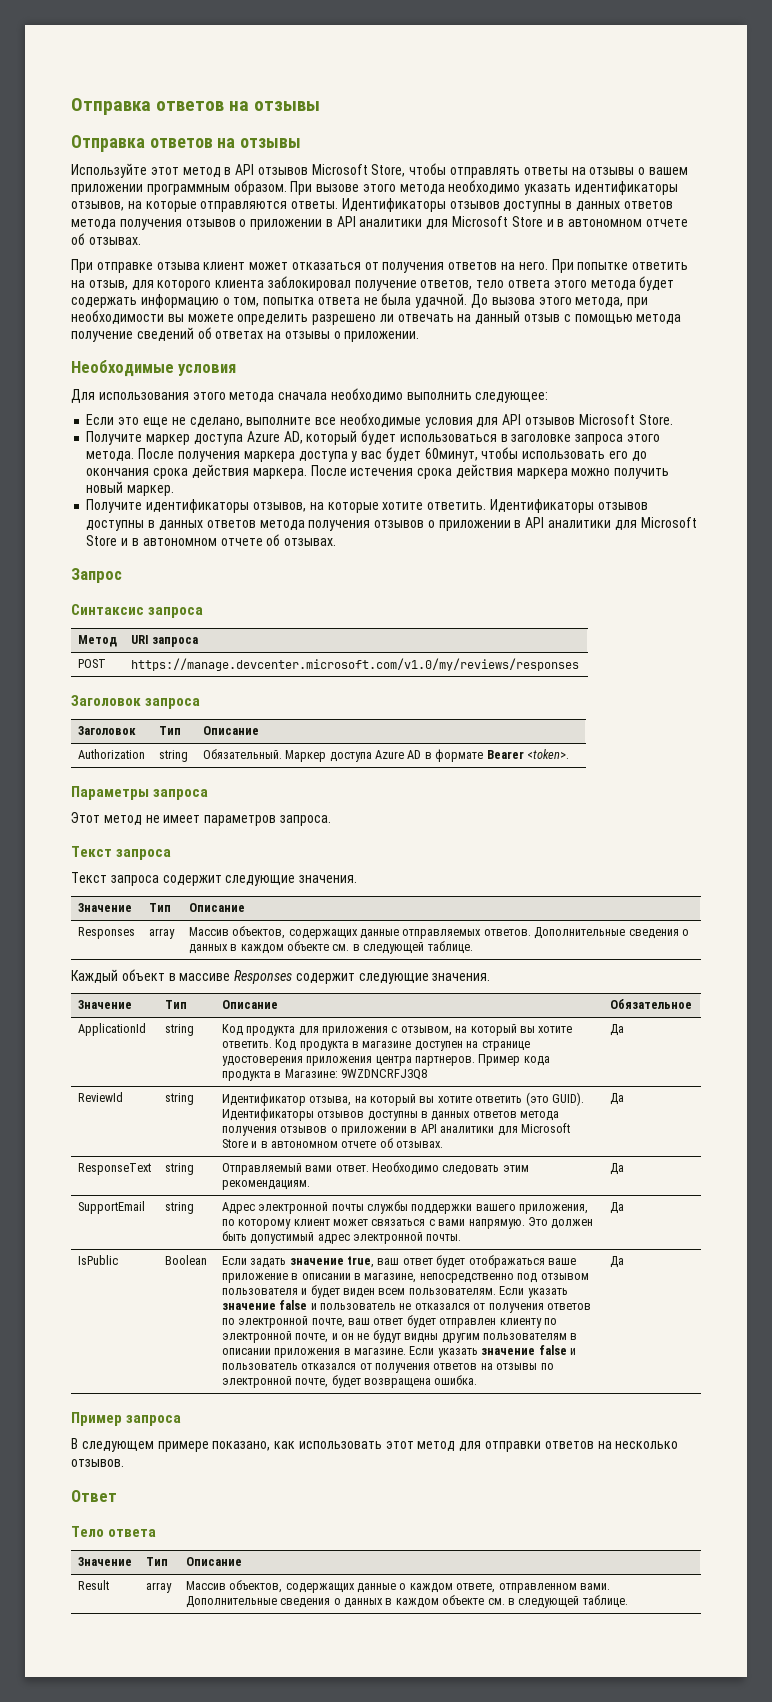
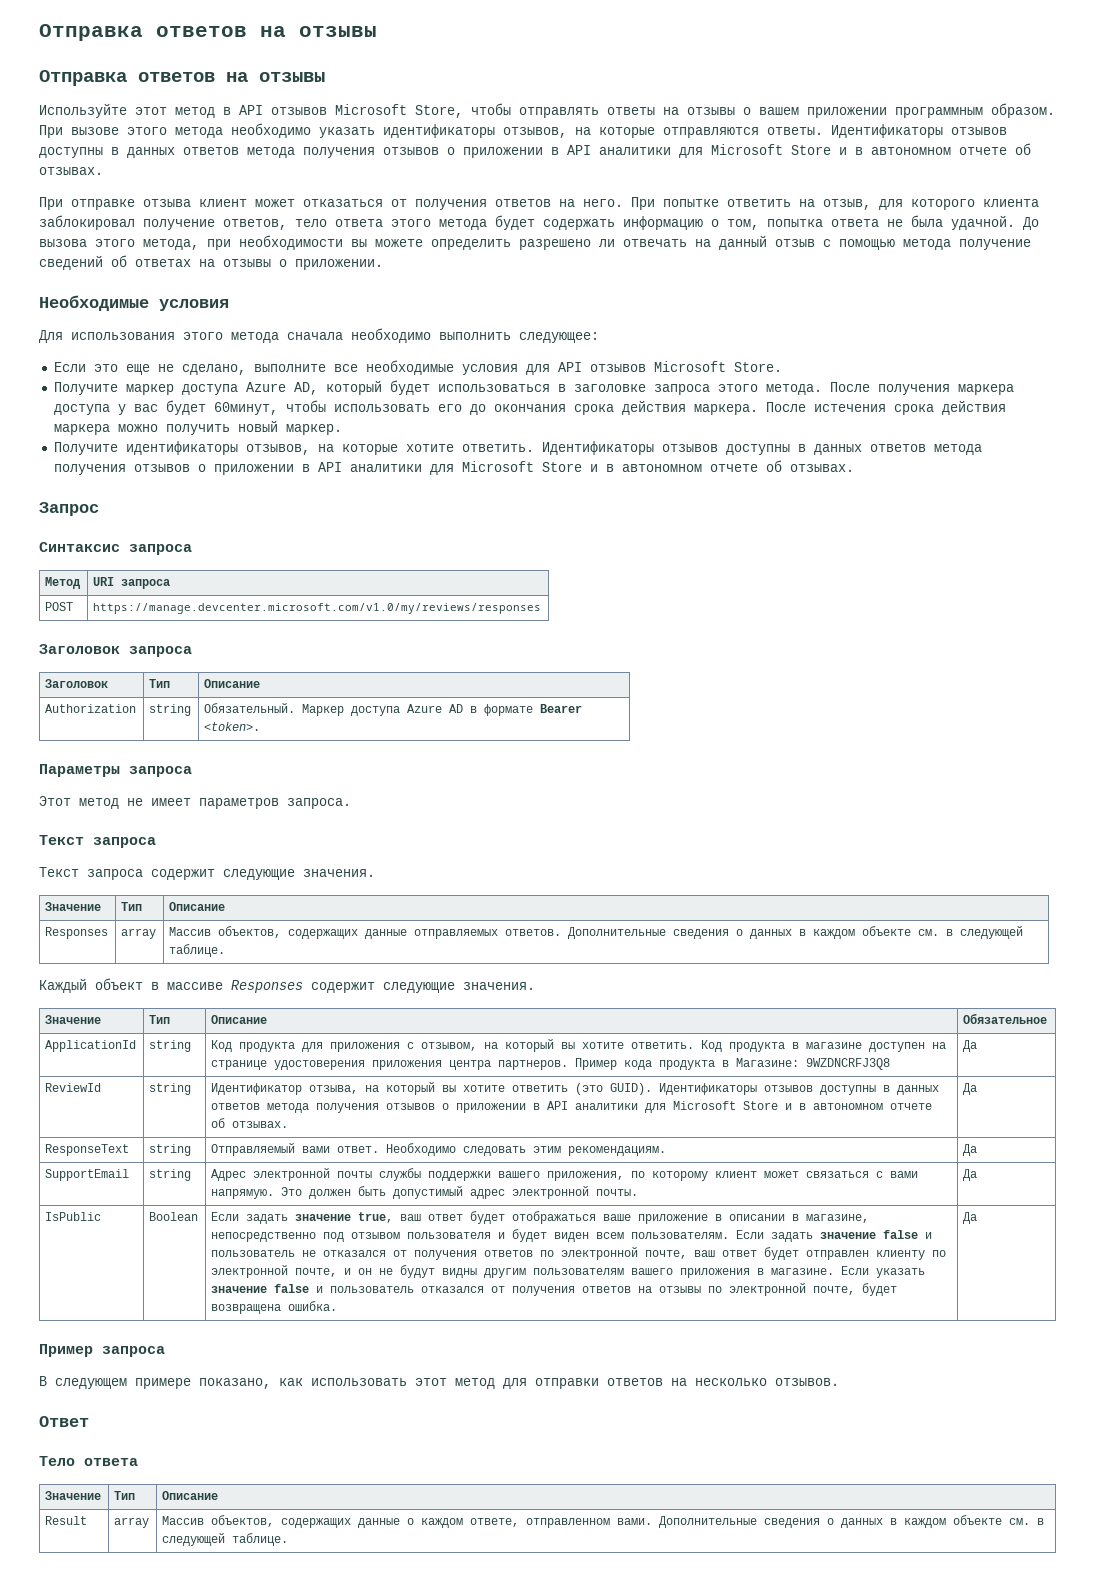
- Если указать значение false и пользователь не отказался от получения ответов по электронной почте, ваш ответ будет отправлен клиенту по электронной почте, и он не будут видны другим пользователям в описании приложения в магазине.
+ Если задать значение false и пользователь не отказался от получения ответов по электронной почте, ваш ответ будет отправлен клиенту по электронной почте, и он не будут видны другим пользователям вашего приложения в магазине.

